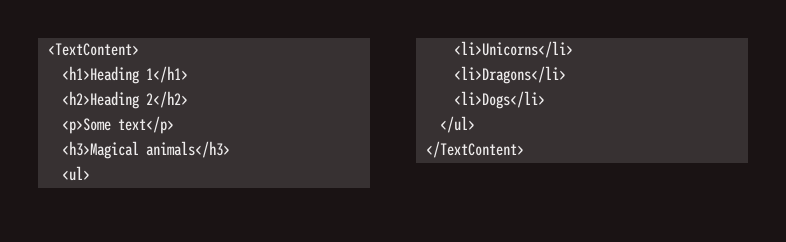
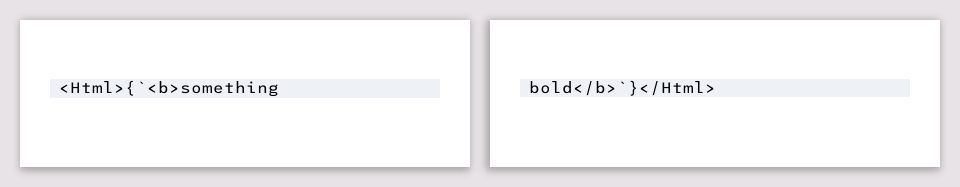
- <TextContent>
- <h1>Heading 1</h1>
- <h2>Heading 2</h2>
- <p>Some text</p>
- <h3>Magical animals</h3>
- <ul>
- <li>Unicorns</li>
- <li>Dragons</li>
- <li>Dogs</li>
- </ul>
- </TextContent>
+ <Html>{`<b>something bold</b>`}</Html>

